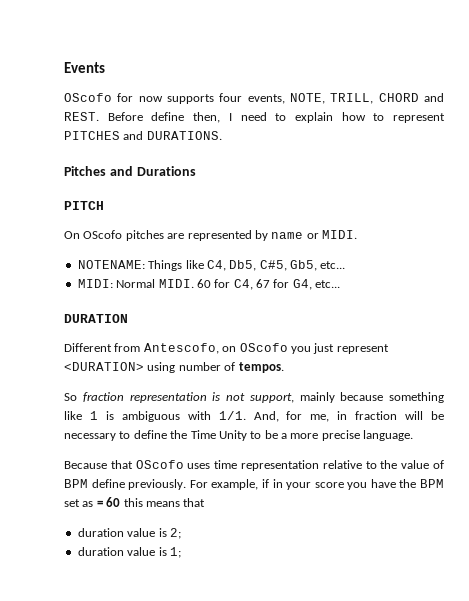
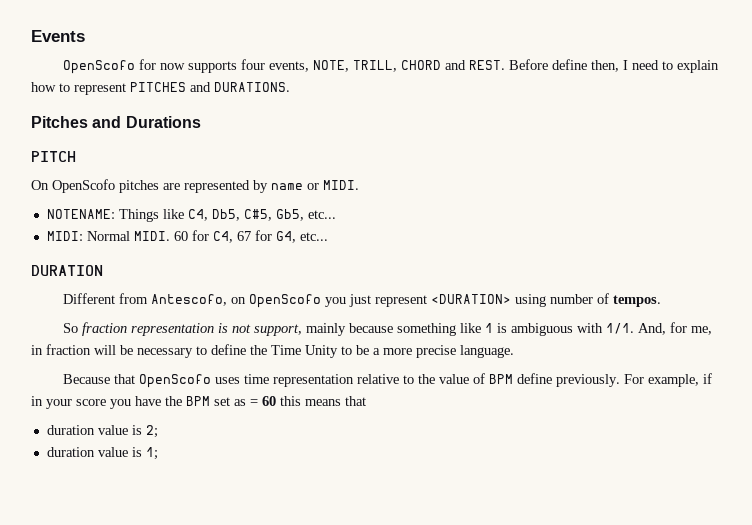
- OScofo for now supports four events, NOTE, TRILL, CHORD and REST.
+ OpenScofo for now supports four events, NOTE, TRILL, CHORD and REST.
- On OScofo pitches are represented by name or MIDI.
+ On OpenScofo pitches are represented by name or MIDI.
- Different from Antescofo, on OScofo you just represent <DURATION> using number of tempos.
+ Different from Antescofo, on OpenScofo you just represent <DURATION> using number of tempos.
- Because that OScofo uses time representation relative to the value of BPM define previously.
+ Because that OpenScofo uses time representation relative to the value of BPM define previously.

